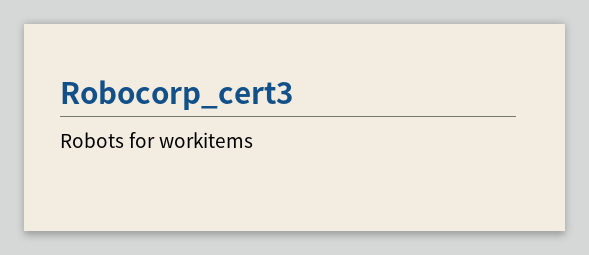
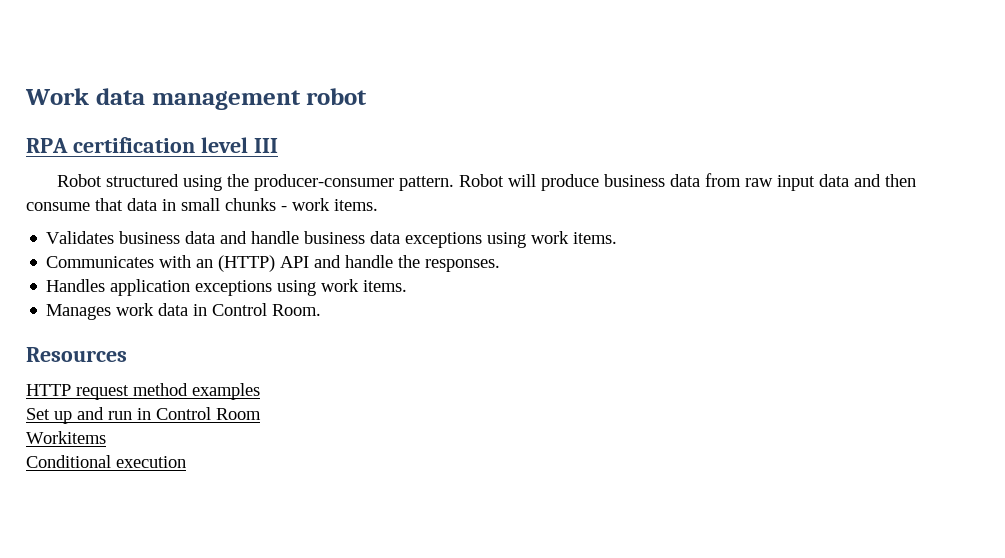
- Robocorp_cert3
- Robots for workitems
+ Work data management robot
+ RPA certification level III
+ Robot structured using the producer-consumer pattern. Robot will produce business data from raw input data and then consume that data in small chunks - work items.
+ Validates business data and handle business data exceptions using work items.
+ Communicates with an (HTTP) API and handle the responses.
+ Handles application exceptions using work items.
+ Manages work data in Control Room.
+ Resources
+ HTTP request method examples
+ Set up and run in Control Room
+ Workitems
+ Conditional execution

